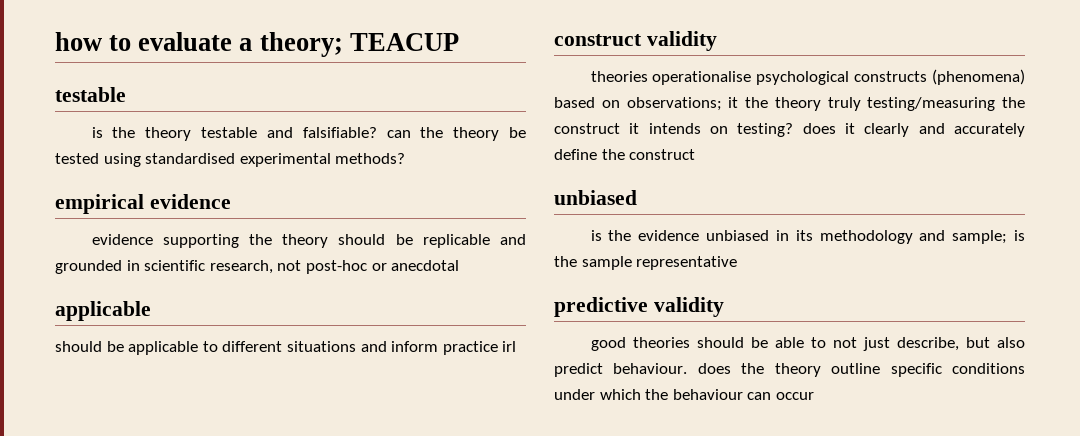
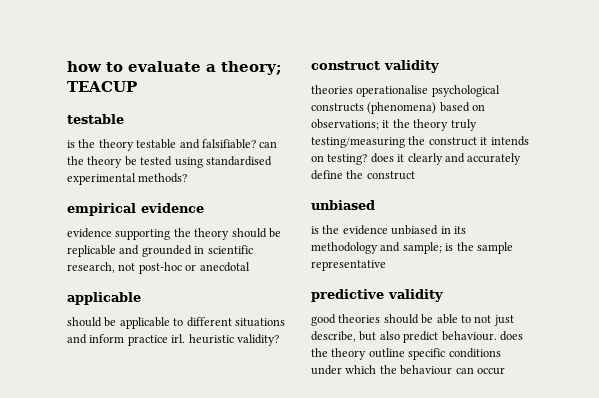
- should be applicable to different situations and inform practice irl
+ should be applicable to different situations and inform practice irl. heuristic validity?

